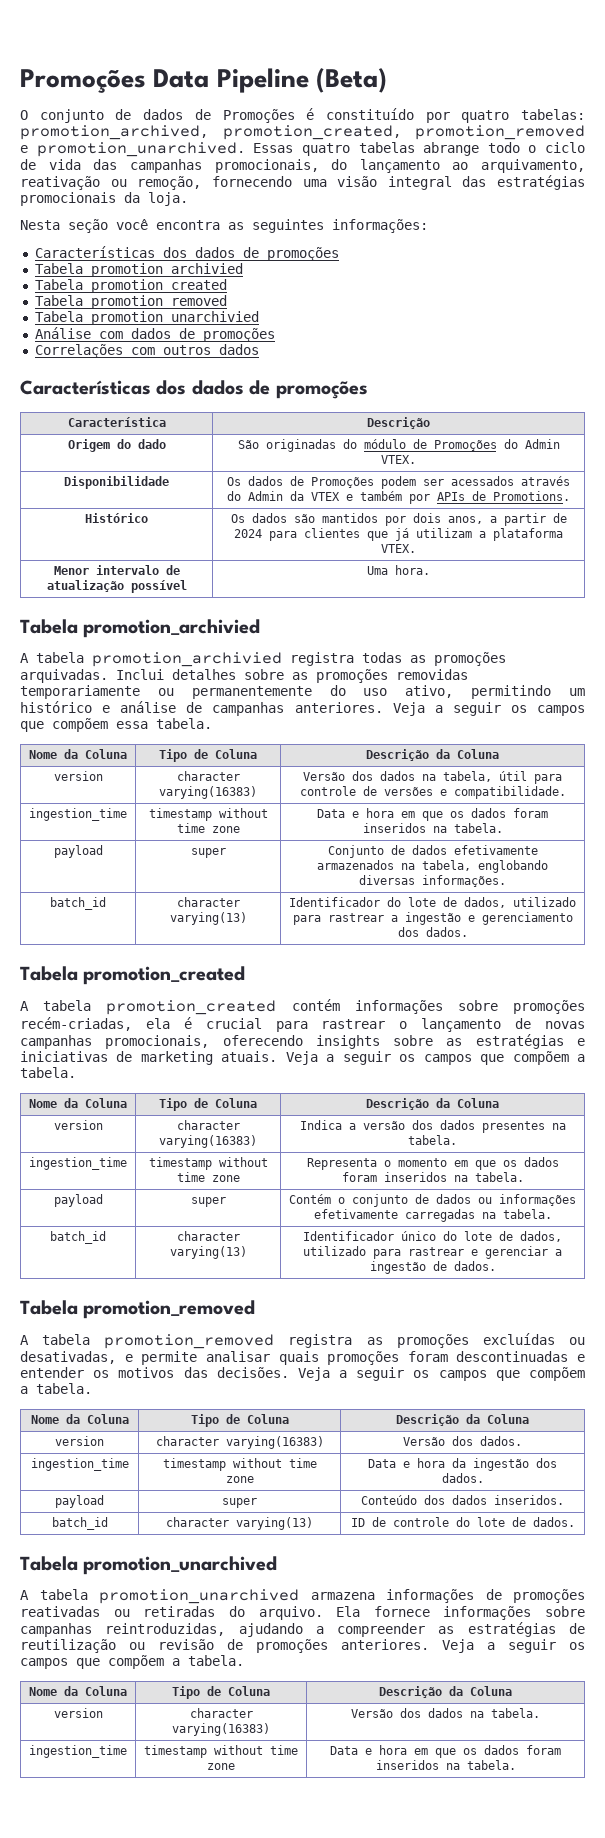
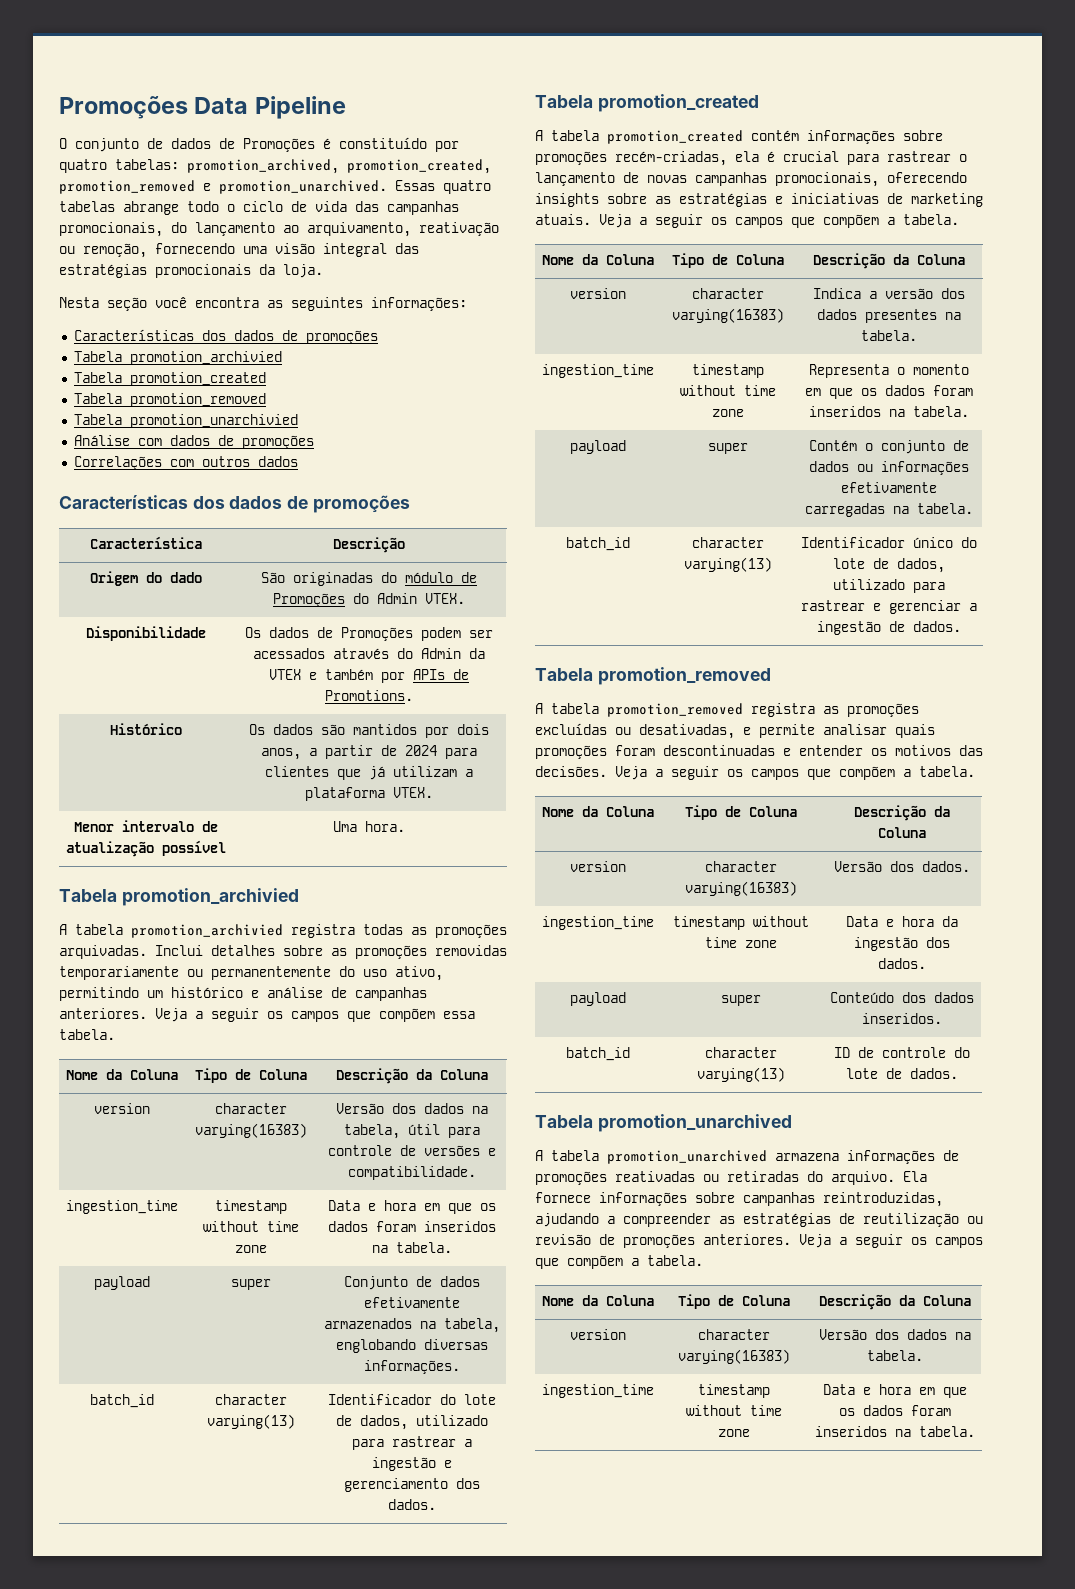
- Promoções Data Pipeline (Beta)
+ Promoções Data Pipeline

